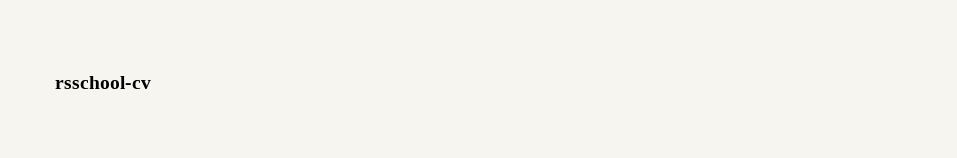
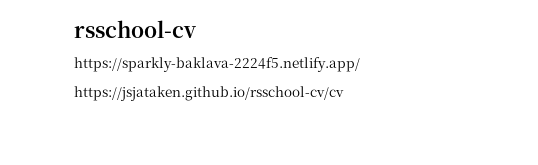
+ https://sparkly-baklava-2224f5.netlify.app/
+ https://jsjataken.github.io/rsschool-cv/cv

